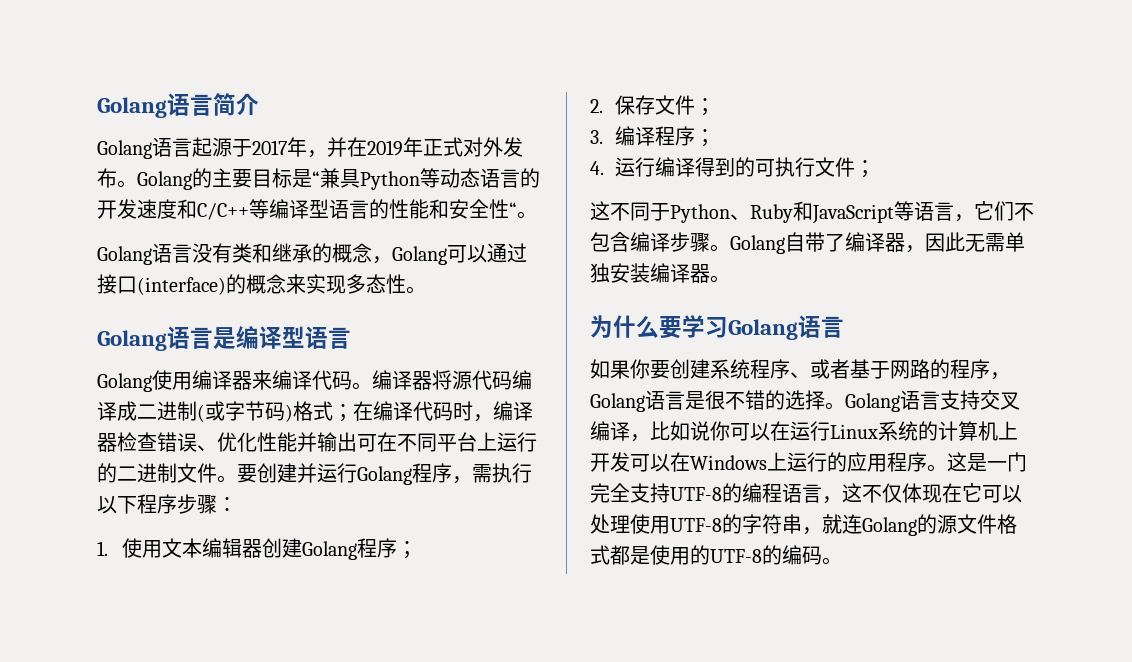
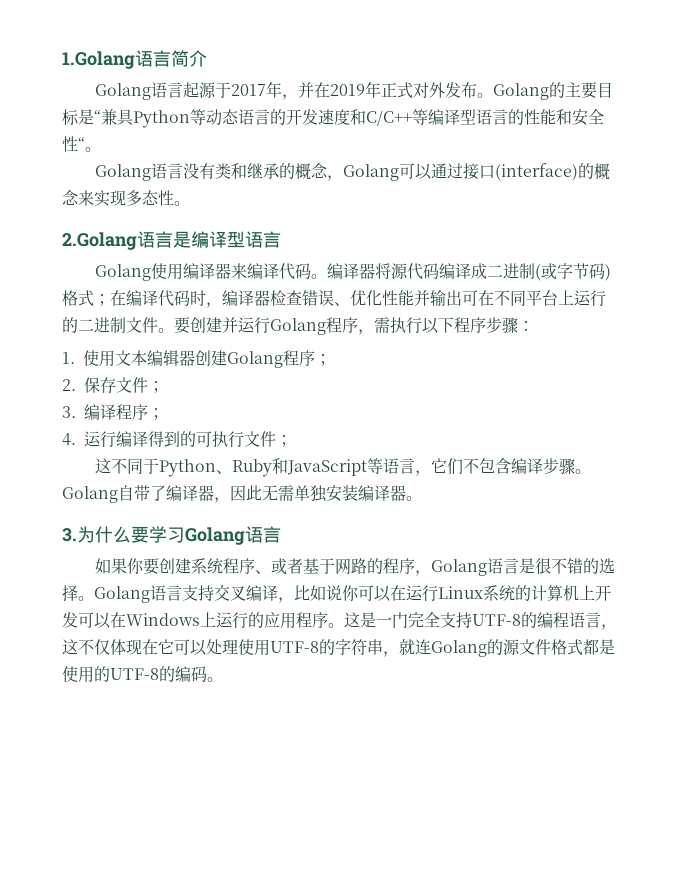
- Golang语言简介
+ 1.Golang语言简介
- Golang语言是编译型语言
+ 2.Golang语言是编译型语言
- 为什么要学习Golang语言
+ 3.为什么要学习Golang语言

